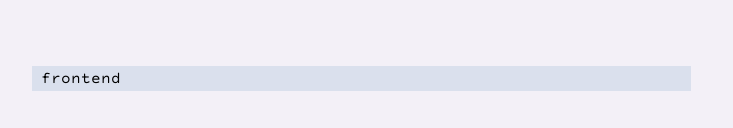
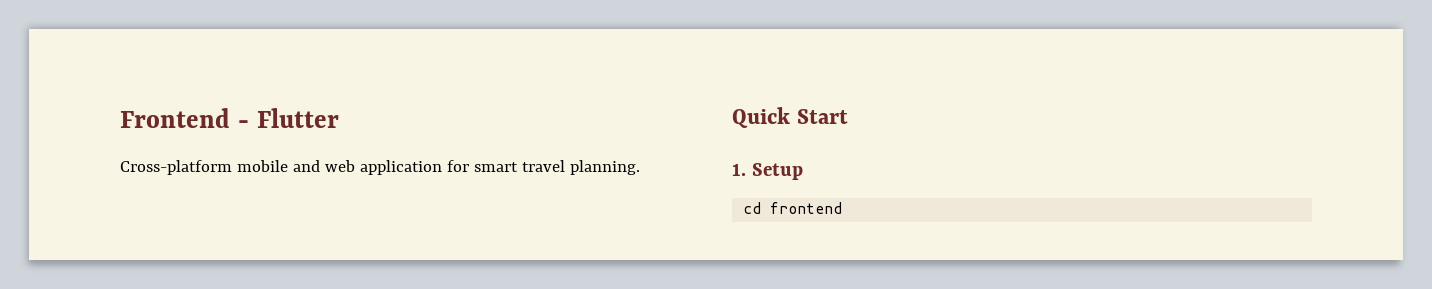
- frontend
+ Frontend - Flutter
+ Cross-platform mobile and web application for smart travel planning.
+ Quick Start
+ 1. Setup
+ cd frontend

